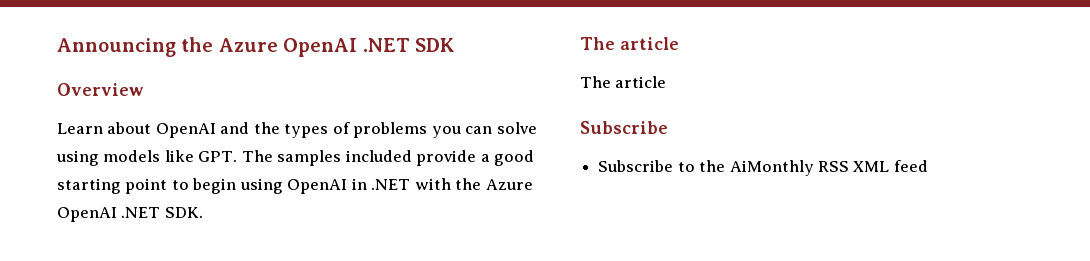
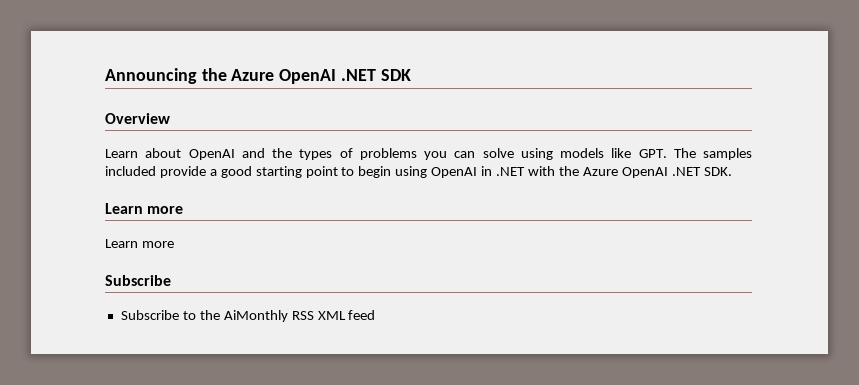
  Learn about OpenAI and the types of problems you can solve using models like GPT. The samples included provide a good starting point to begin using OpenAI in .NET with the Azure OpenAI .NET SDK.
- The article
- The article
+ Learn more
+ Learn more

